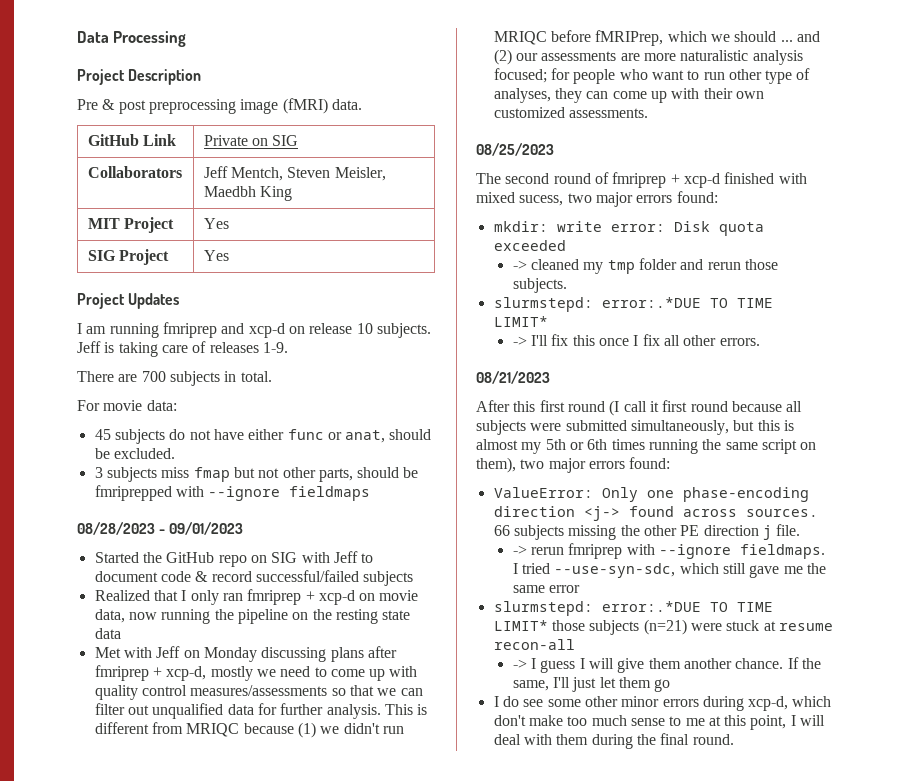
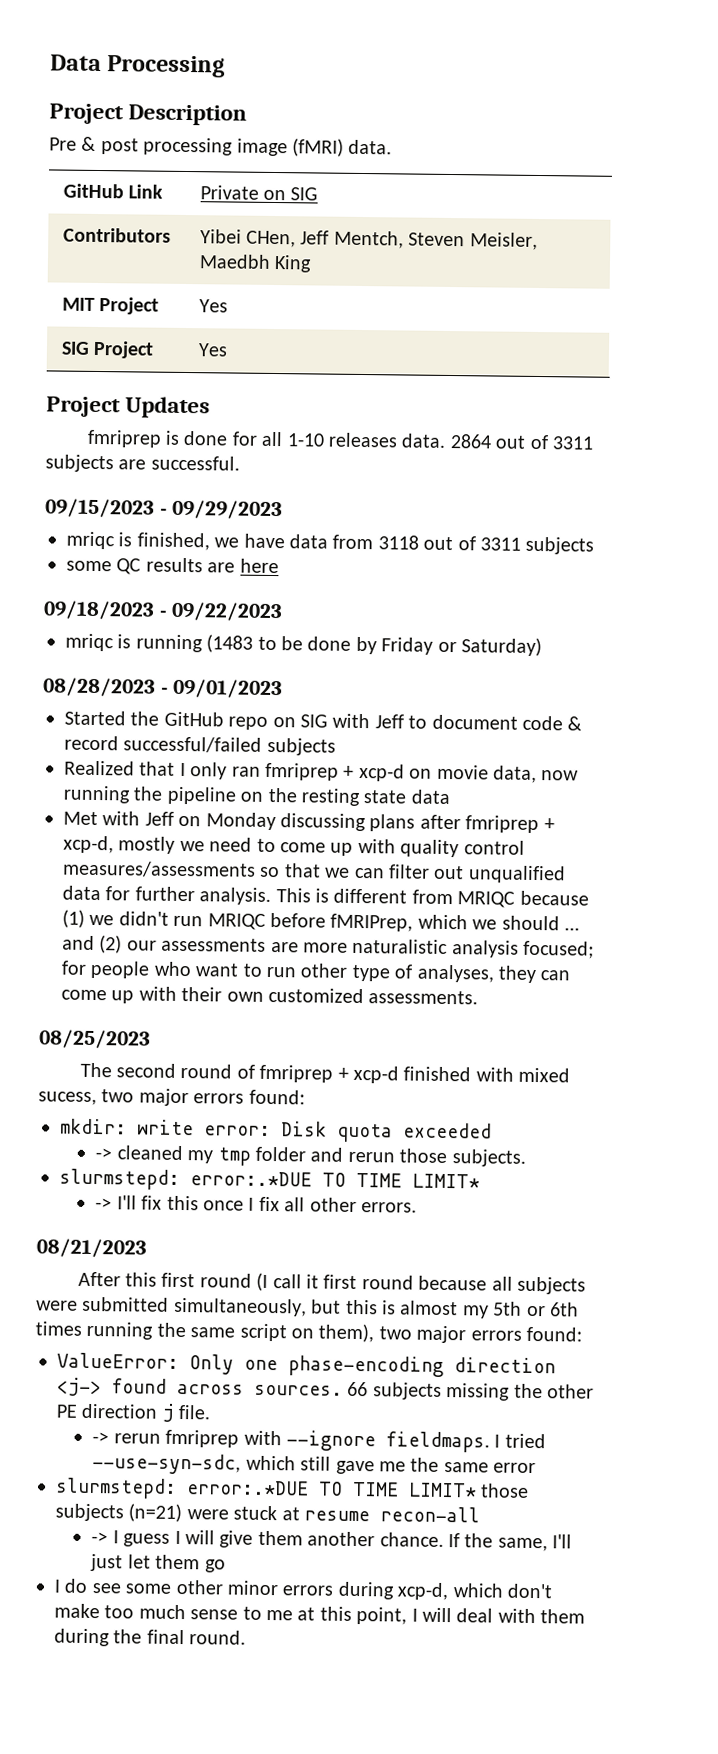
- Pre & post preprocessing image (fMRI) data.
+ Pre & post processing image (fMRI) data.
- Collaborators | Jeff Mentch, Steven Meisler, Maedbh King
+ Contributors | Yibei CHen, Jeff Mentch, Steven Meisler, Maedbh King
- I am running fmriprep and xcp-d on release 10 subjects. Jeff is taking care of releases 1-9.
- There are 700 subjects in total.
- For movie data:
- 45 subjects do not have either func or anat, should be excluded.
- 3 subjects miss fmap but not other parts, should be fmriprepped with --ignore fieldmaps
+ fmriprep is done for all 1-10 releases data. 2864 out of 3311 subjects are successful.
+ 09/15/2023 - 09/29/2023
+ mriqc is finished, we have data from 3118 out of 3311 subjects
+ some QC results are here
+ 09/18/2023 - 09/22/2023
+ mriqc is running (1483 to be done by Friday or Saturday)

